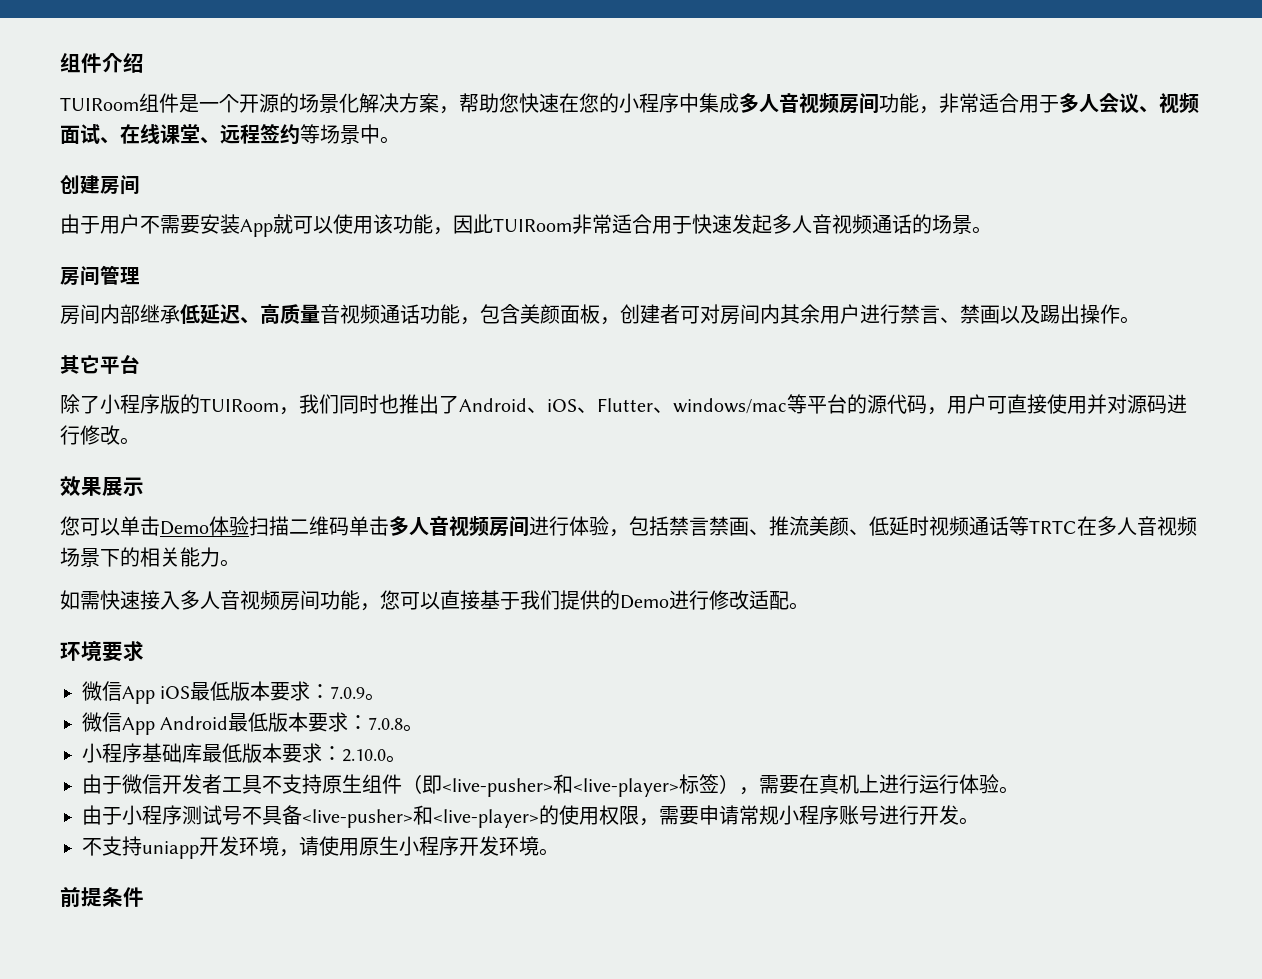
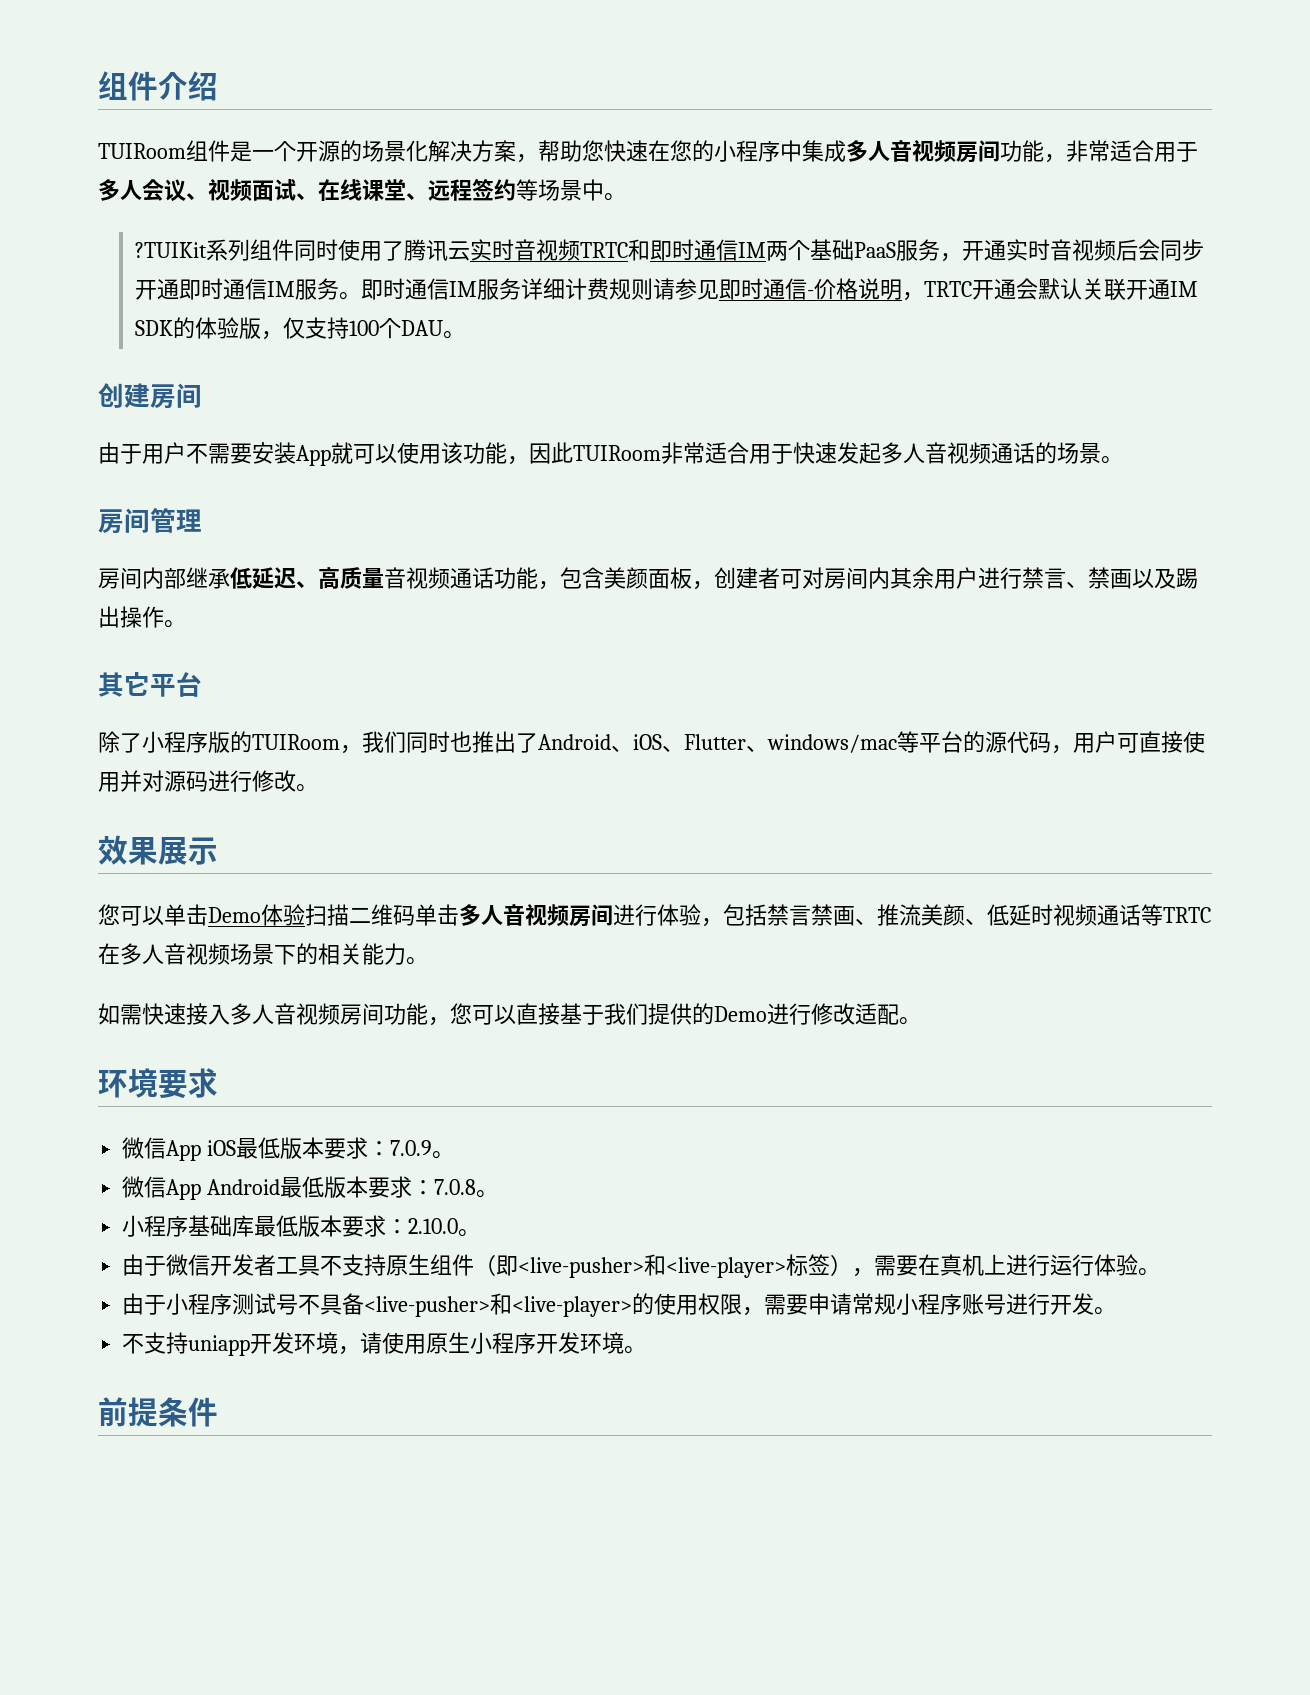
+ ?TUIKit系列组件同时使用了腾讯云实时音视频TRTC和即时通信IM两个基础PaaS服务，开通实时音视频后会同步开通即时通信IM服务。即时通信IM服务详细计费规则请参见即时通信-价格说明，TRTC开通会默认关联开通IM SDK的体验版，仅支持100个DAU。

